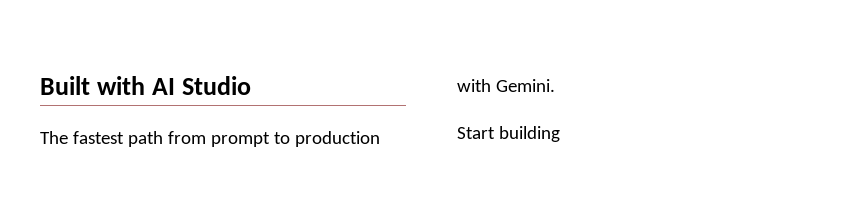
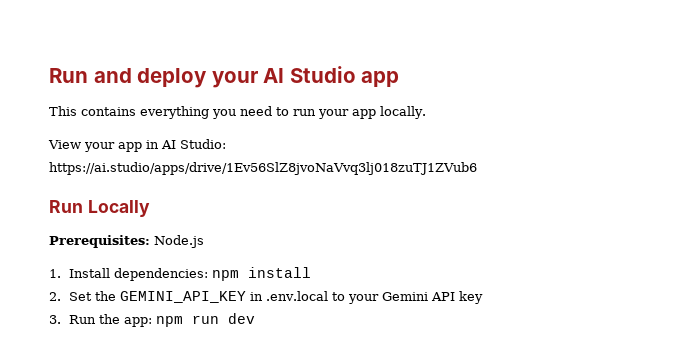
- Built with AI Studio
- The fastest path from prompt to production with Gemini.
- Start building
+ Run and deploy your AI Studio app
+ This contains everything you need to run your app locally.
+ View your app in AI Studio: https://ai.studio/apps/drive/1Ev56SlZ8jvoNaVvq3lj018zuTJ1ZVub6
+ Run Locally
+ Prerequisites: Node.js
+ 1. Install dependencies: npm install
+ 2. Set the GEMINI_API_KEY in .env.local to your Gemini API key
+ 3. Run the app: npm run dev

